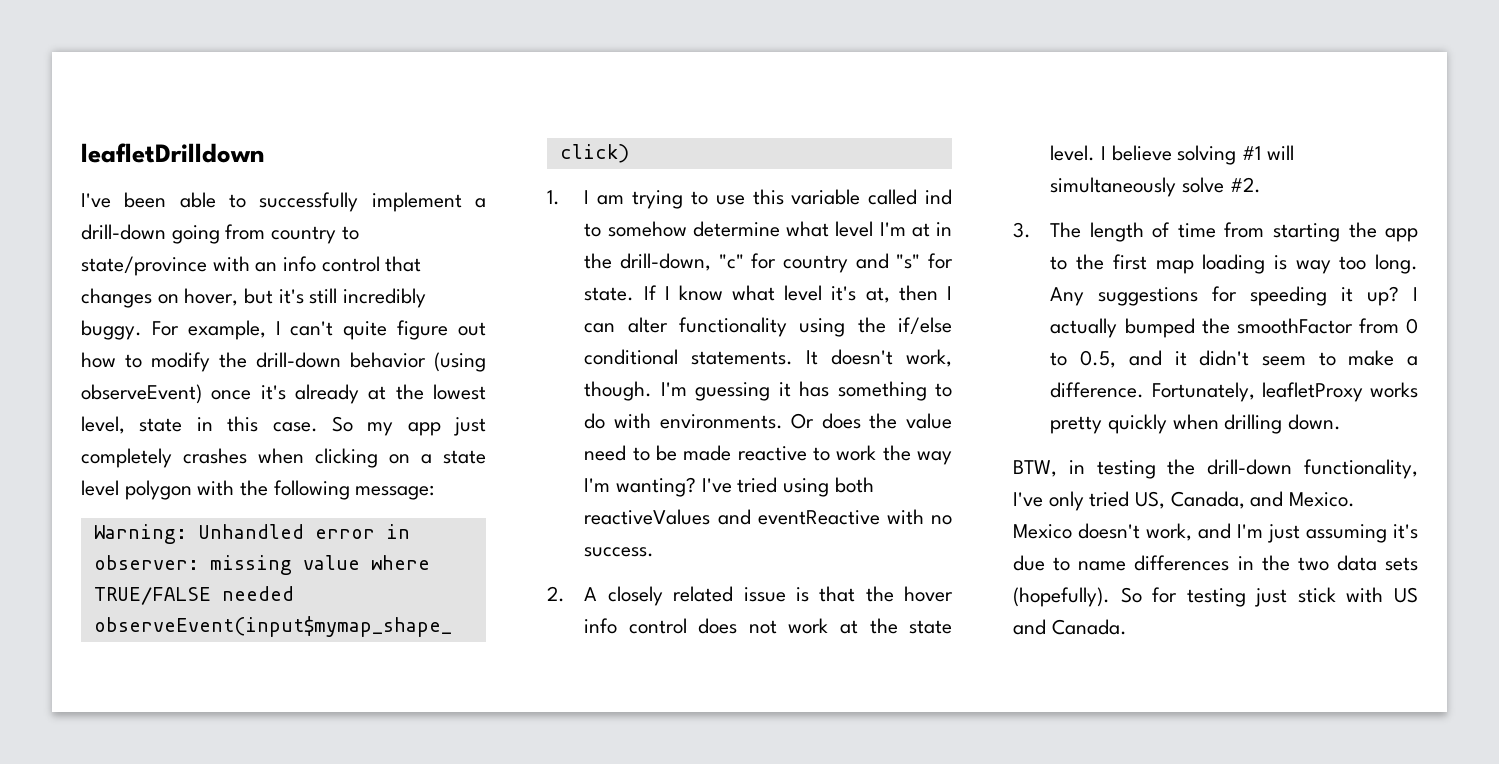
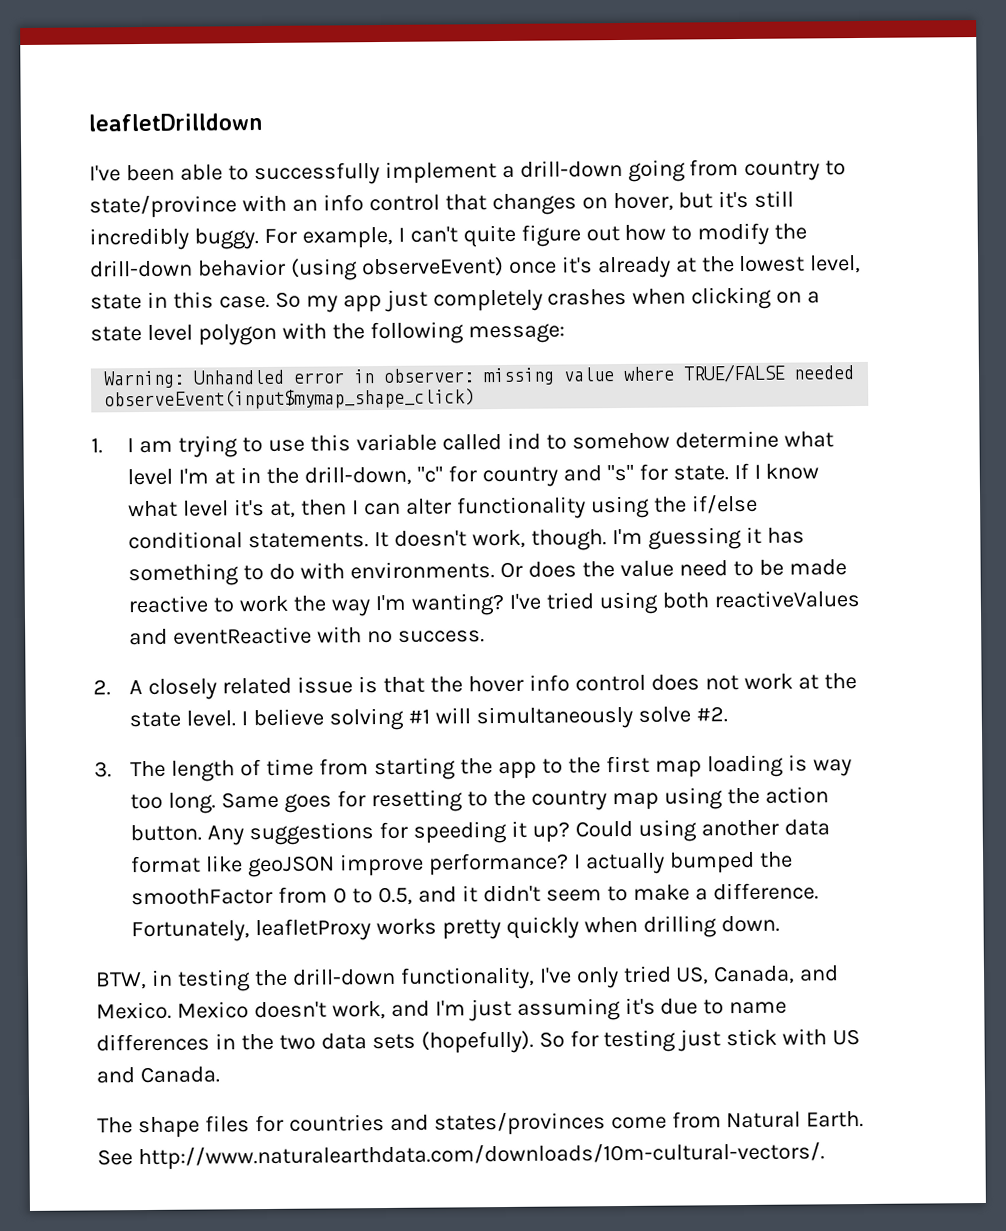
+ Same goes for resetting to the country map using the action button.
+ Could using another data format like geoJSON improve performance?
+ The shape files for countries and states/provinces come from Natural Earth. See http://www.naturalearthdata.com/downloads/10m-cultural-vectors/.

